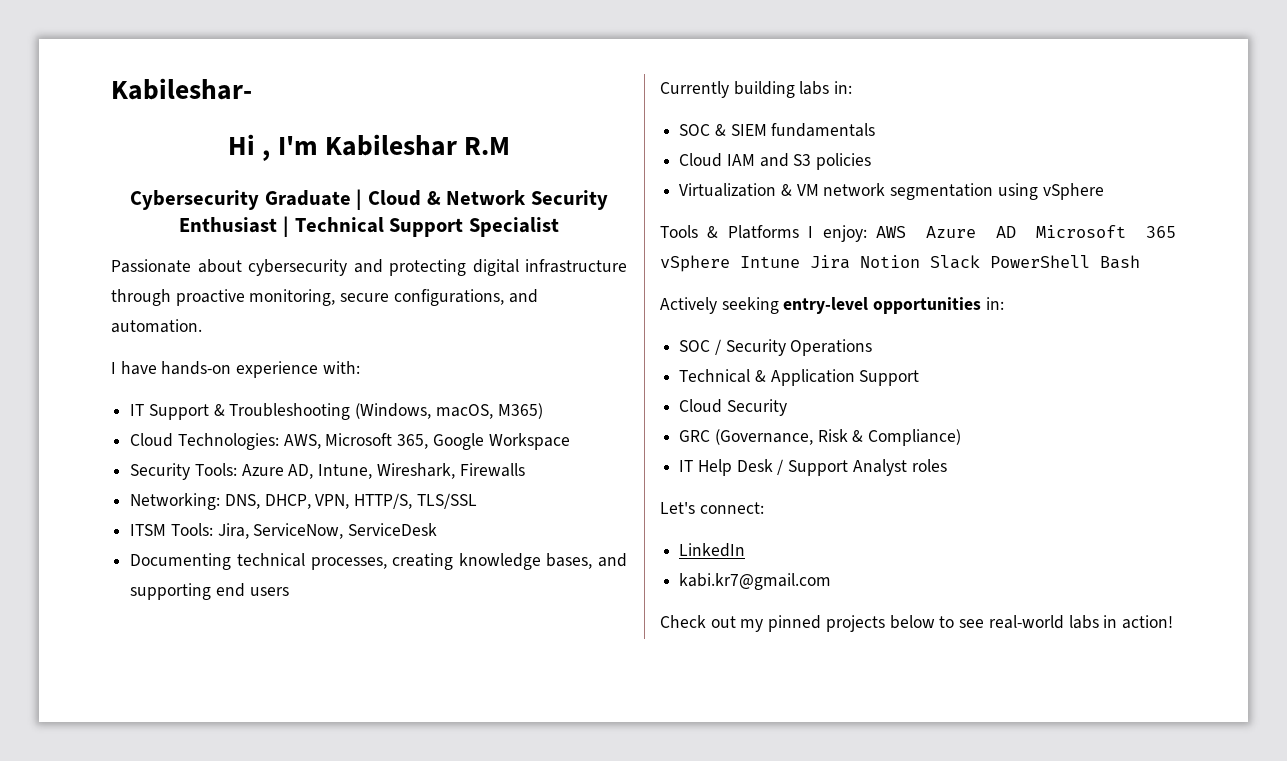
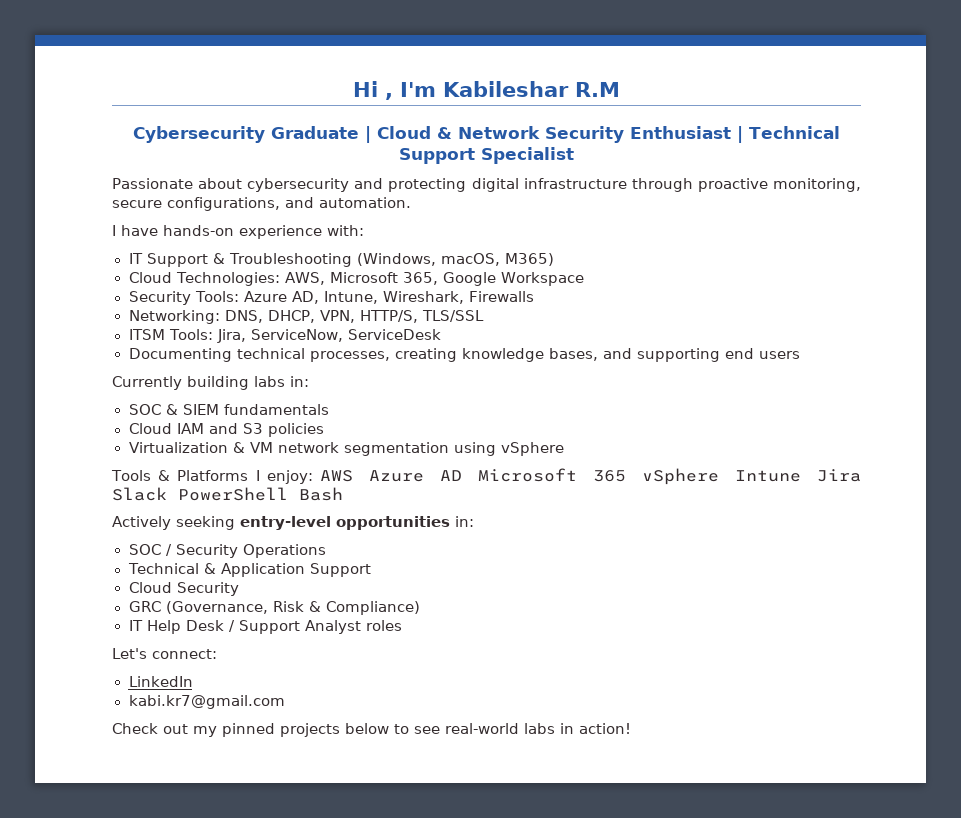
- Kabileshar-
- Tools & Platforms I enjoy: AWS Azure AD Microsoft 365 vSphere Intune Jira Notion Slack PowerShell Bash
+ Tools & Platforms I enjoy: AWS Azure AD Microsoft 365 vSphere Intune Jira Slack PowerShell Bash

